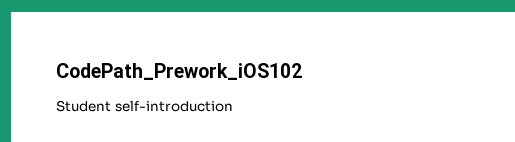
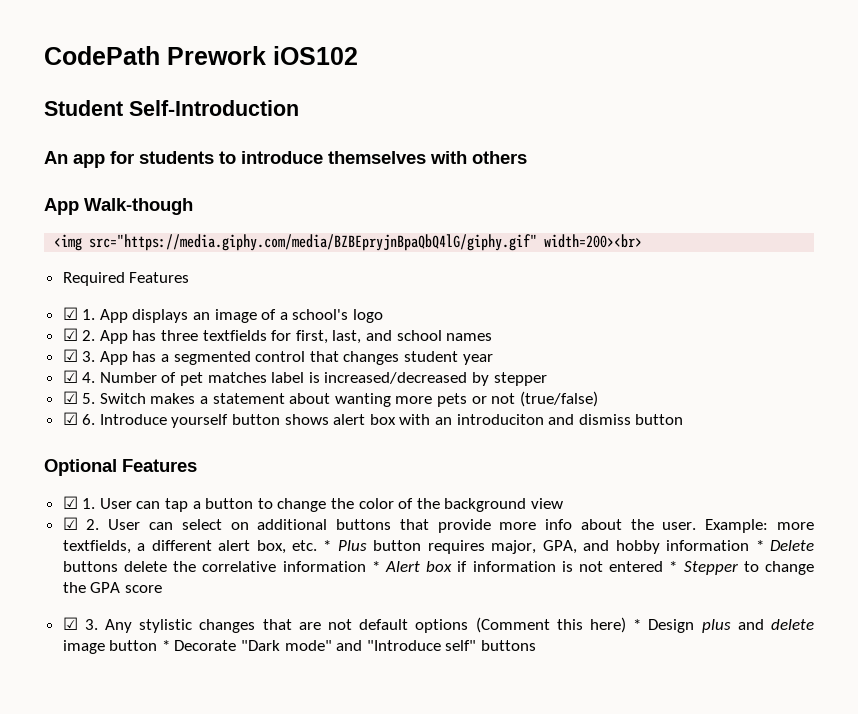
- CodePath_Prework_iOS102
- Student self-introduction
+ CodePath Prework iOS102
+ Student Self-Introduction
+ An app for students to introduce themselves with others
+ App Walk-though
+ <img src="https://media.giphy.com/media/BZBEpryjnBpaQbQ4lG/giphy.gif" width=200><br>
+ Required Features
+ ☑ 1. App displays an image of a school's logo
+ ☑ 2. App has three textfields for first, last, and school names
+ ☑ 3. App has a segmented control that changes student year
+ ☑ 4. Number of pet matches label is increased/decreased by stepper
+ ☑ 5. Switch makes a statement about wanting more pets or not (true/false)
+ ☑ 6. Introduce yourself button shows alert box with an introduciton and dismiss button
+ Optional Features
+ ☑ 1. User can tap a button to change the color of the background view
+ ☑ 2. User can select on additional buttons that provide more info about the user. Example: more textfields, a different alert box, etc. * Plus button requires major, GPA, and hobby information * Delete buttons delete the correlative information * Alert box if information is not entered * Stepper to change the GPA score
+ ☑ 3. Any stylistic changes that are not default options (Comment this here) * Design plus and delete image button * Decorate "Dark mode" and "Introduce self" buttons

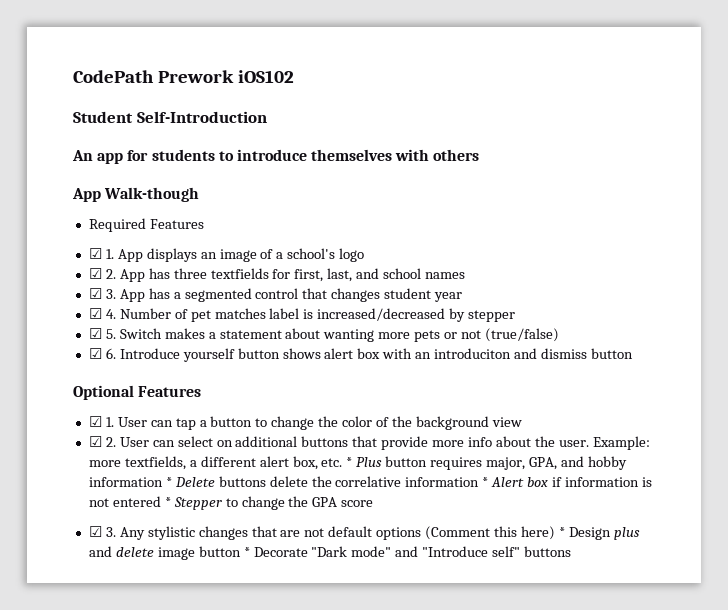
- <img src="https://media.giphy.com/media/BZBEpryjnBpaQbQ4lG/giphy.gif" width=200><br>

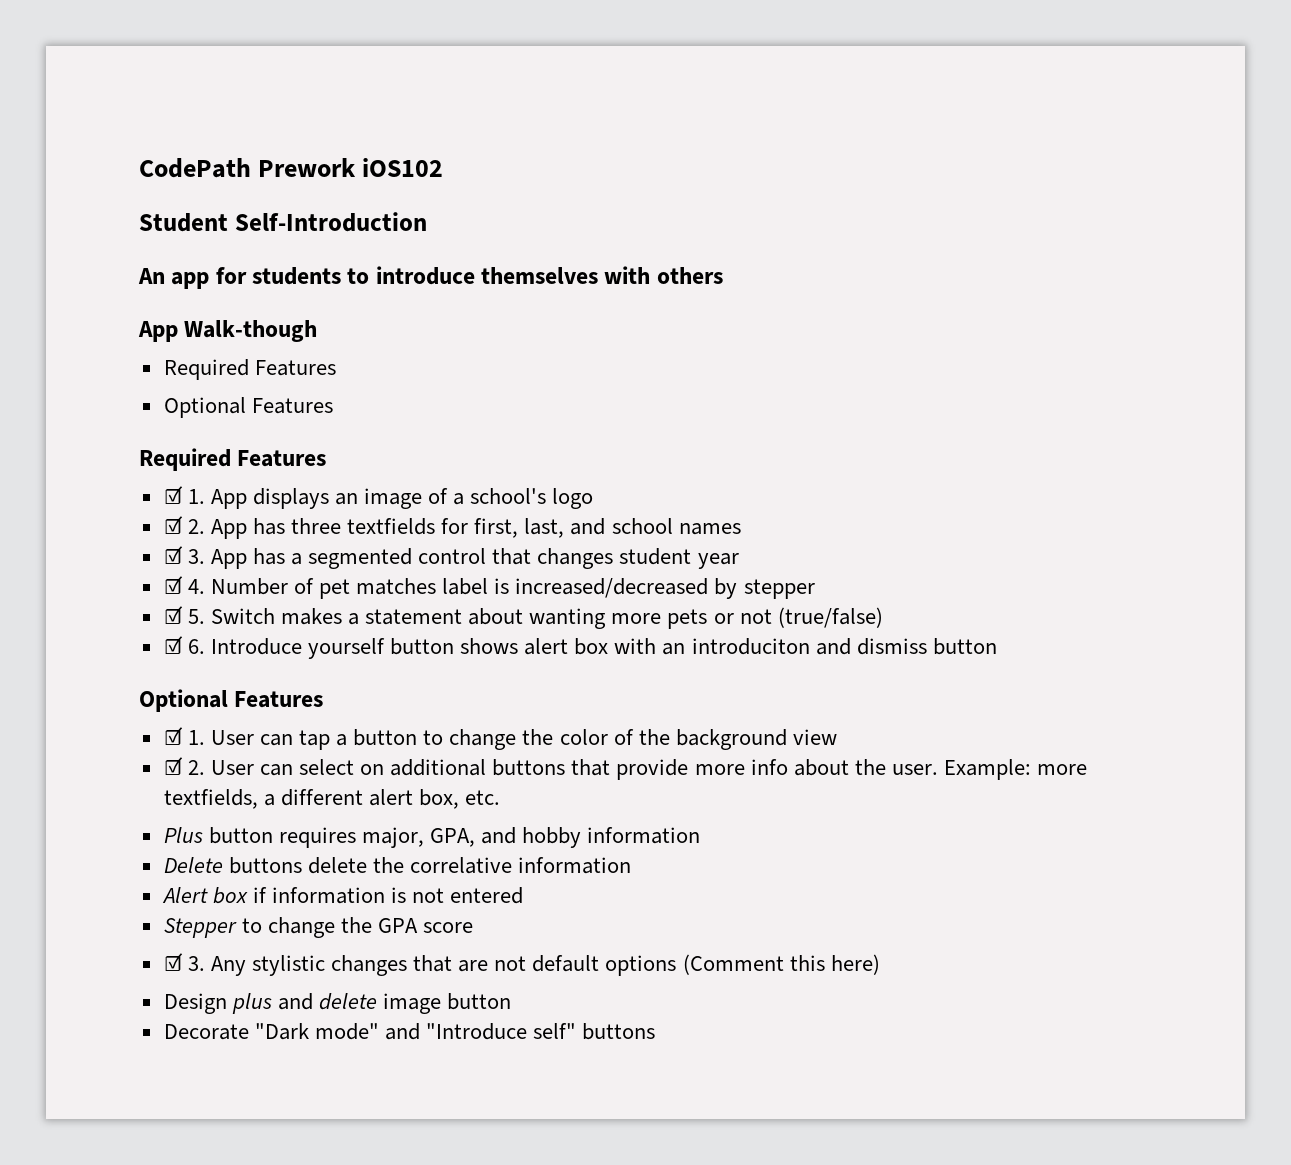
  App Walk-though
+ Required Features
+ Optional Features
- Example: more textfields, a different alert box, etc. * Plus button requires major, GPA, and hobby information * Delete buttons delete the correlative information * Alert box if information is not entered * Stepper to change the GPA score
+ Example: more textfields, a different alert box, etc.
+ Plus button requires major, GPA, and hobby information
+ Delete buttons delete the correlative information
+ Alert box if information is not entered
+ Stepper to change the GPA score
- ☑ 3. Any stylistic changes that are not default options (Comment this here) * Design plus and delete image button * Decorate "Dark mode" and "Introduce self" buttons
+ ☑ 3. Any stylistic changes that are not default options (Comment this here)
+ Design plus and delete image button
+ Decorate "Dark mode" and "Introduce self" buttons

